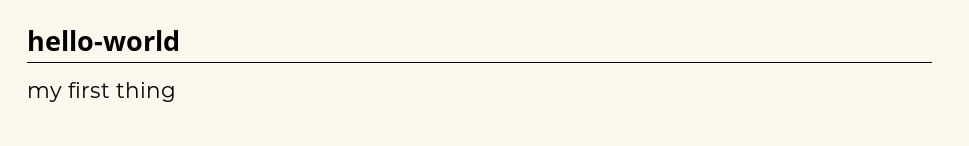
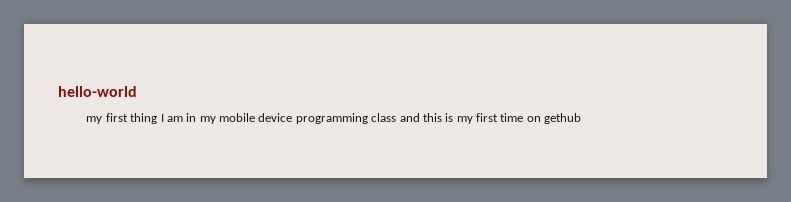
- my first thing
+ my first thing I am in my mobile device programming class and this is my first time on gethub

